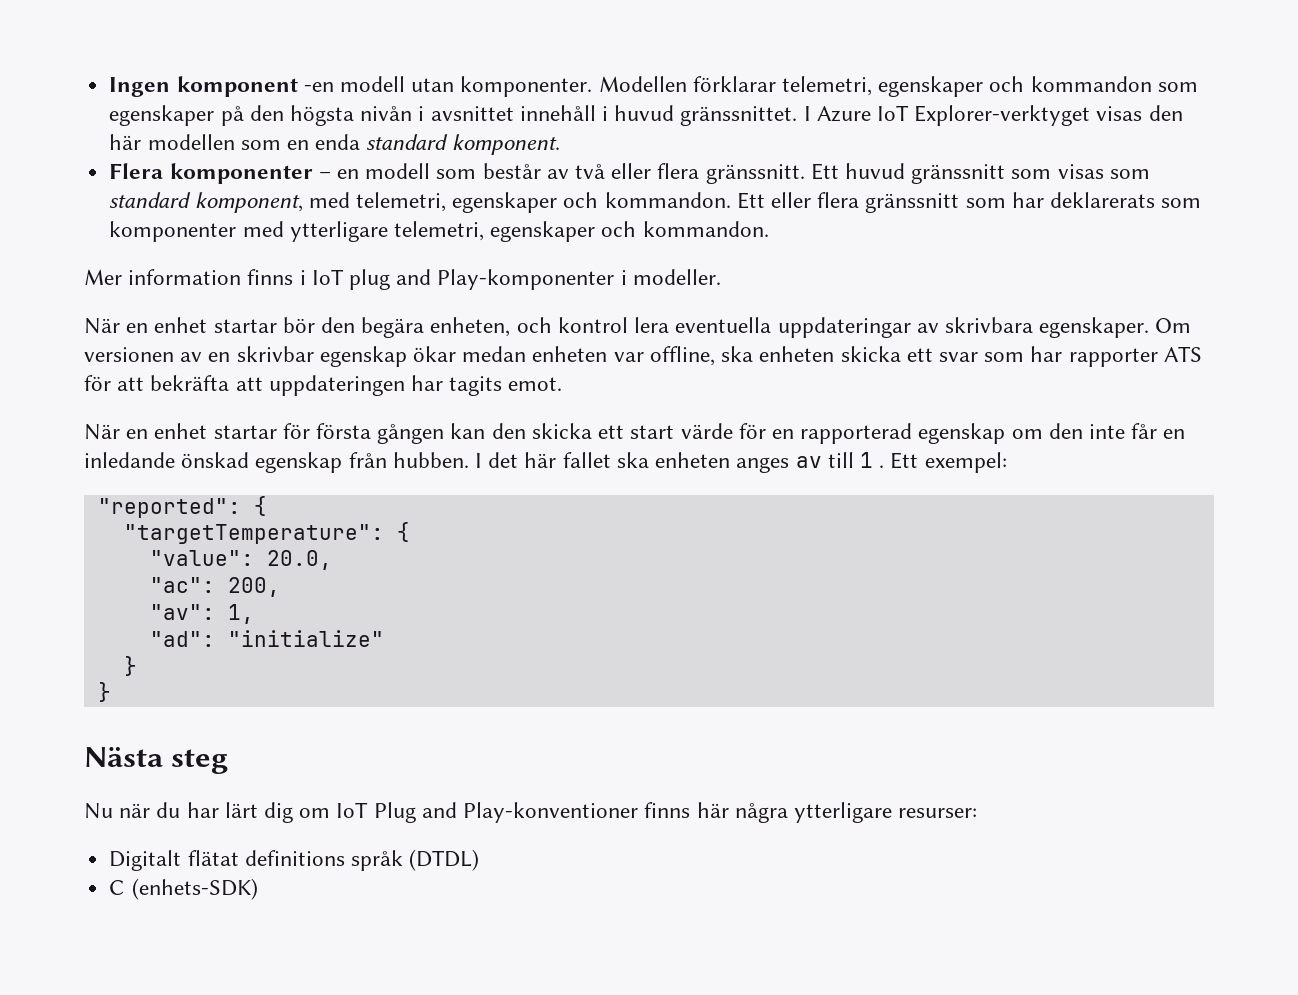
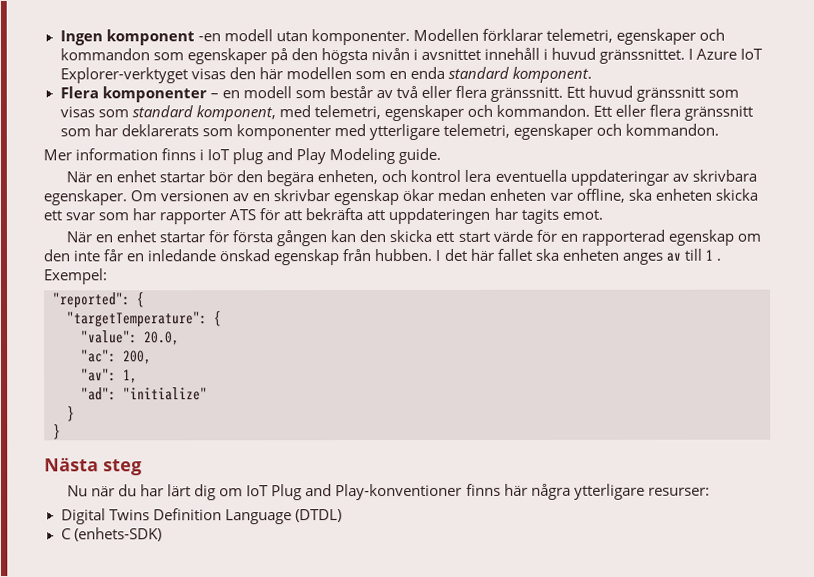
- Mer information finns i IoT plug and Play-komponenter i modeller.
+ Mer information finns i IoT plug and Play Modeling guide.
- Ett exempel:
+ Exempel:
- Digitalt flätat definitions språk (DTDL)
+ Digital Twins Definition Language (DTDL)

